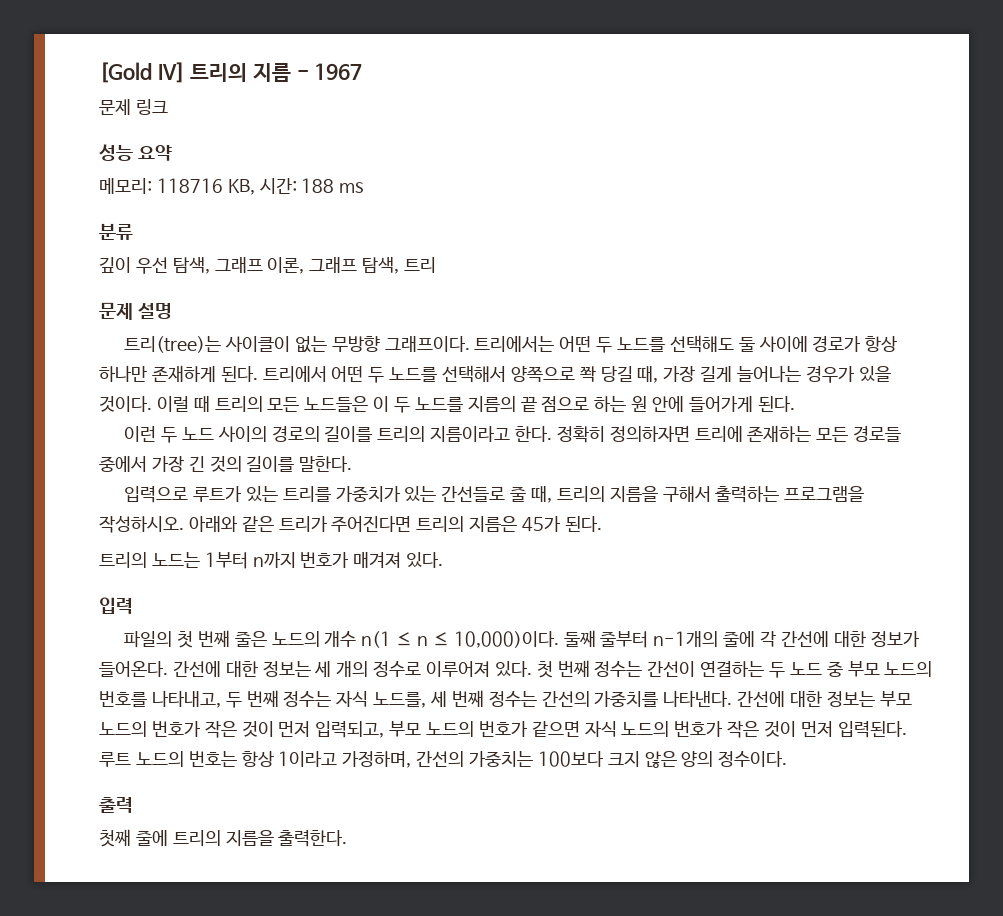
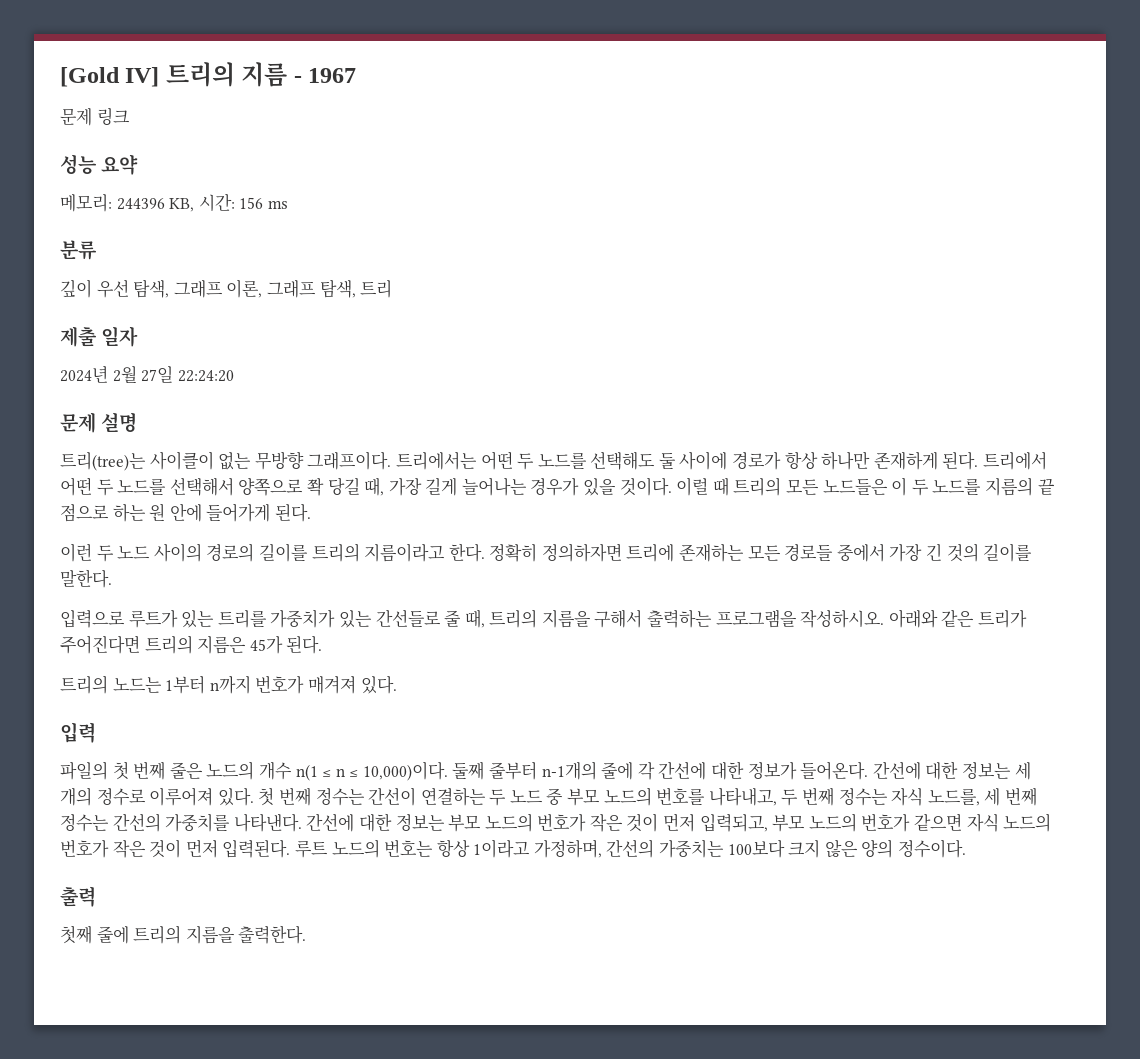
- 메모리: 118716 KB, 시간: 188 ms
+ 메모리: 244396 KB, 시간: 156 ms
+ 제출 일자
+ 2024년 2월 27일 22:24:20

